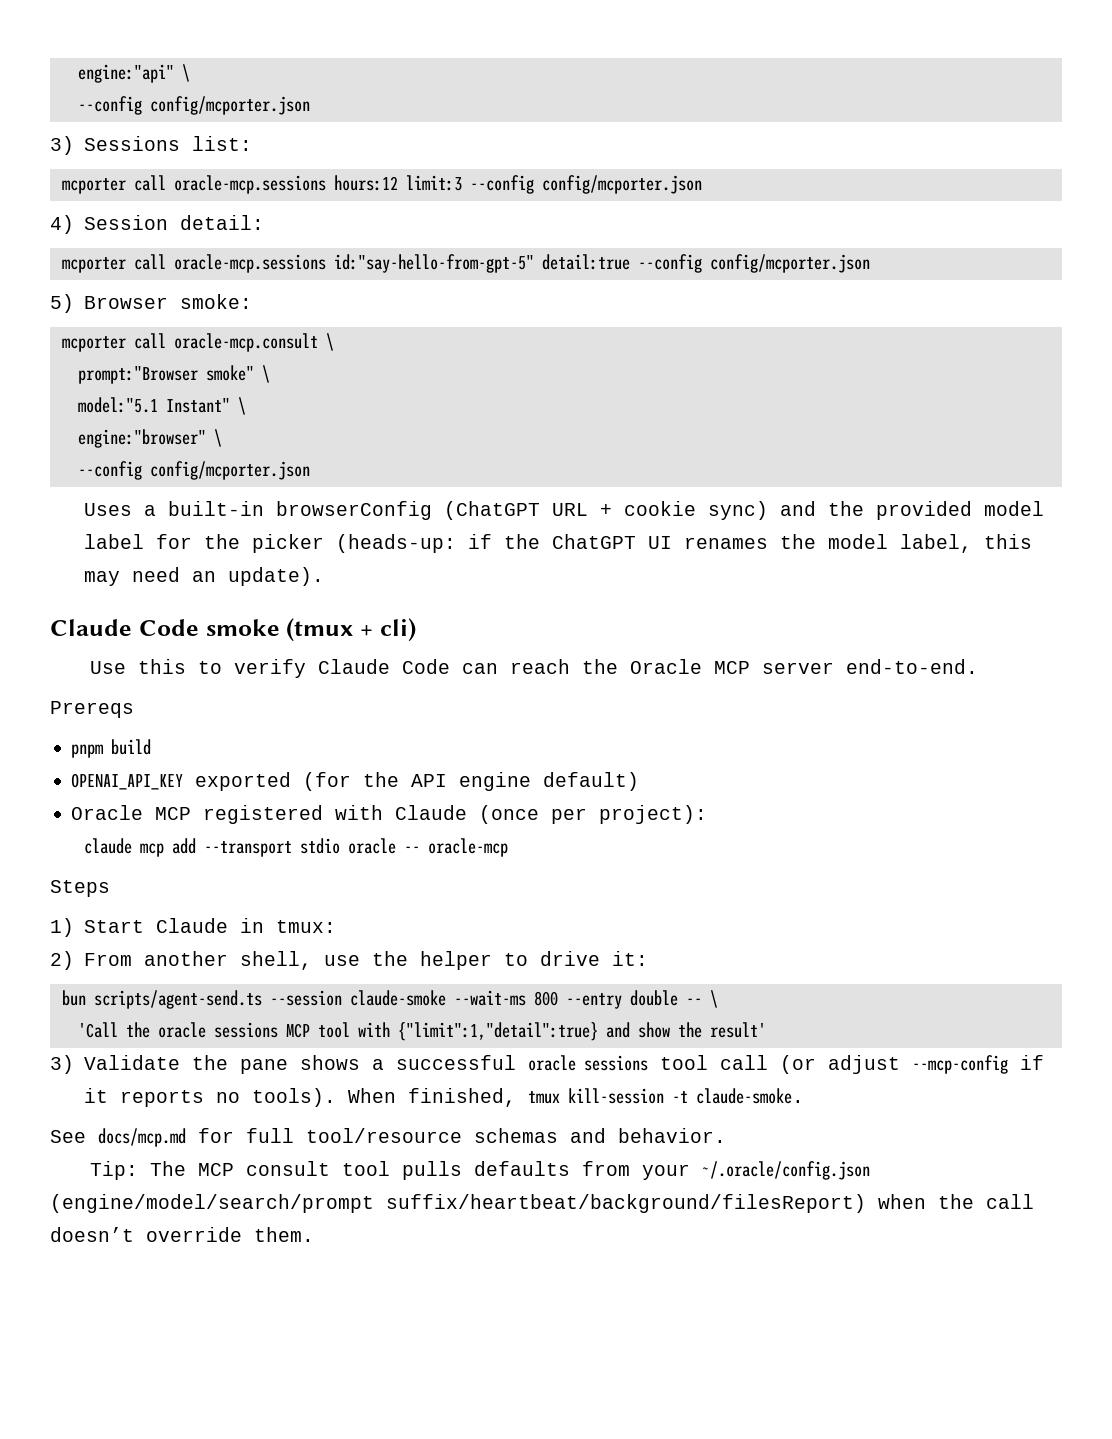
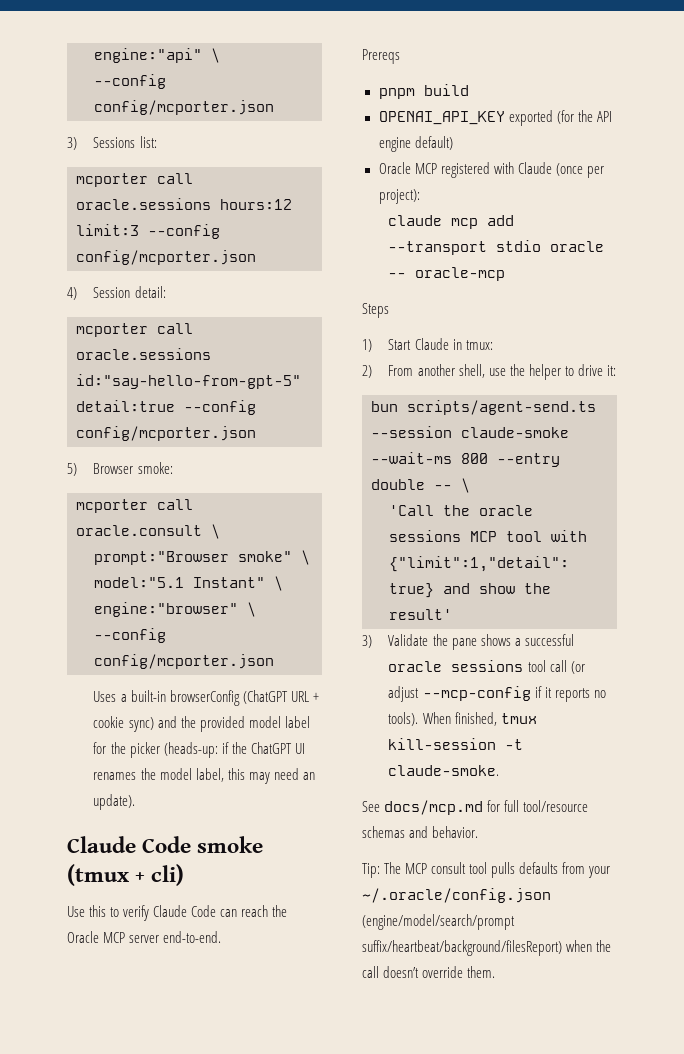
- mcporter call oracle-mcp.sessions hours:12 limit:3 --config config/mcporter.json
+ mcporter call oracle.sessions hours:12 limit:3 --config config/mcporter.json
- mcporter call oracle-mcp.sessions id:"say-hello-from-gpt-5" detail:true --config config/mcporter.json
+ mcporter call oracle.sessions id:"say-hello-from-gpt-5" detail:true --config config/mcporter.json
- mcporter call oracle-mcp.consult \
+ mcporter call oracle.consult \

